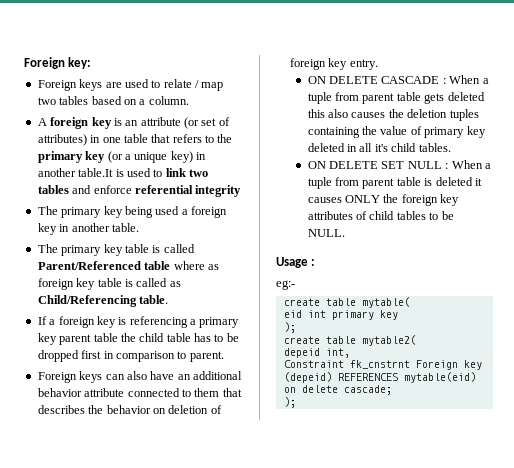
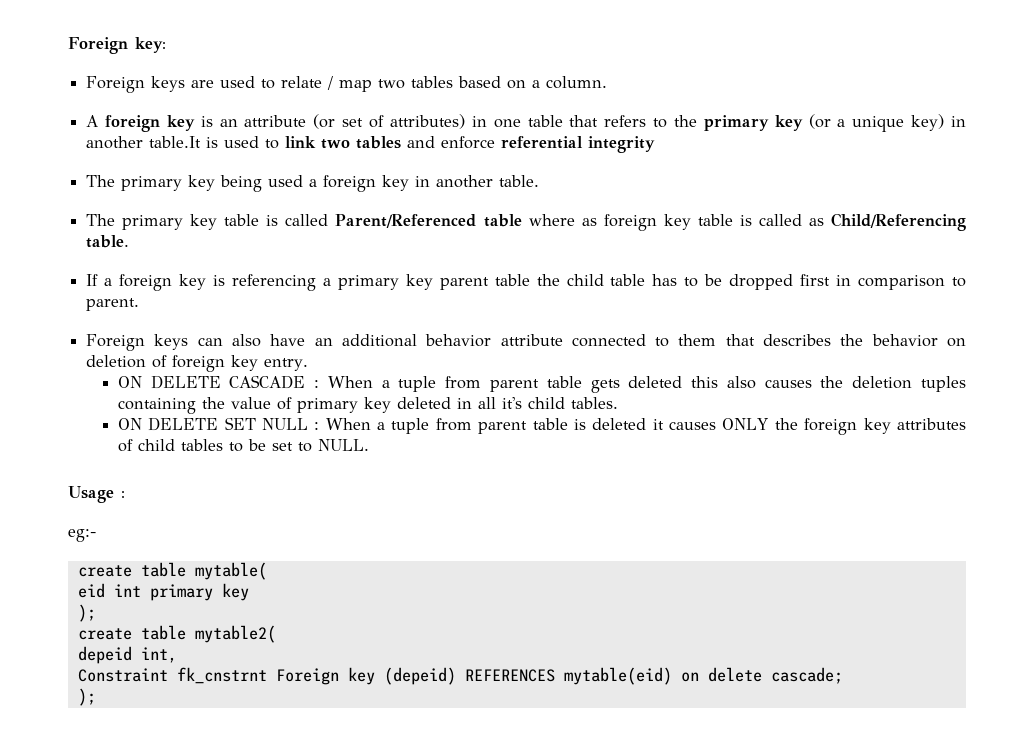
- ON DELETE SET NULL : When a tuple from parent table is deleted it causes ONLY the foreign key attributes of child tables to be NULL.
+ ON DELETE SET NULL : When a tuple from parent table is deleted it causes ONLY the foreign key attributes of child tables to be set to NULL.

